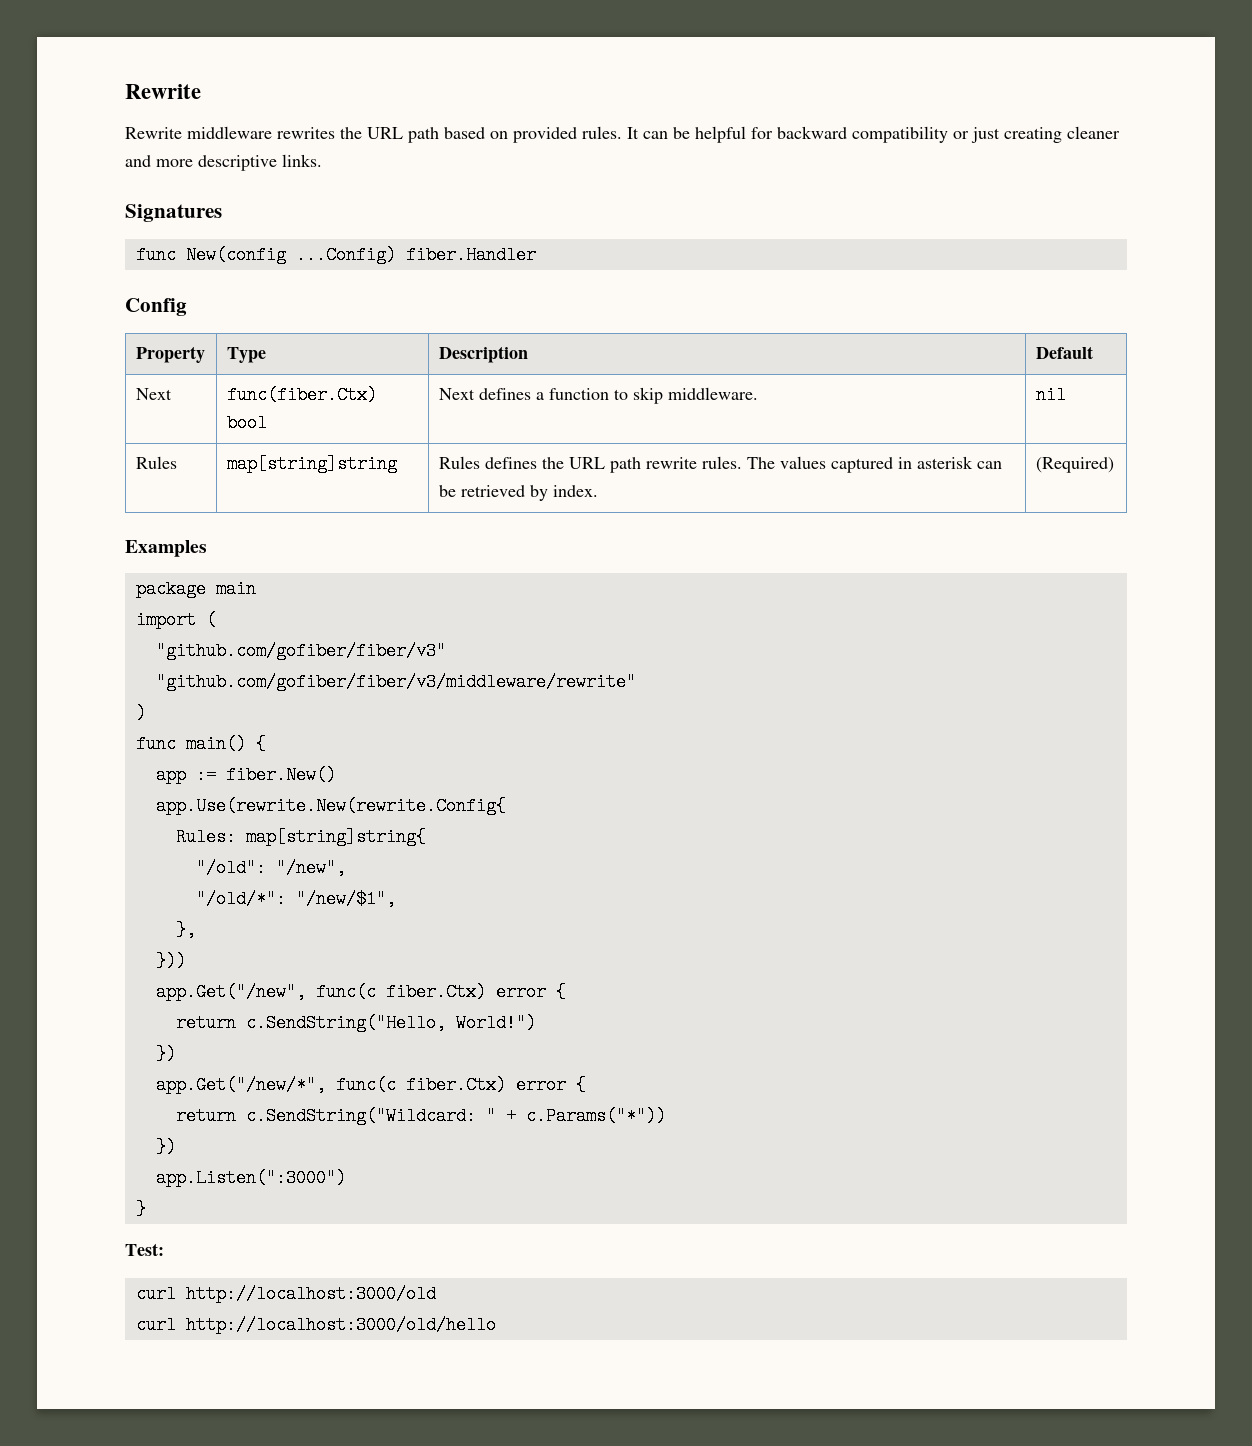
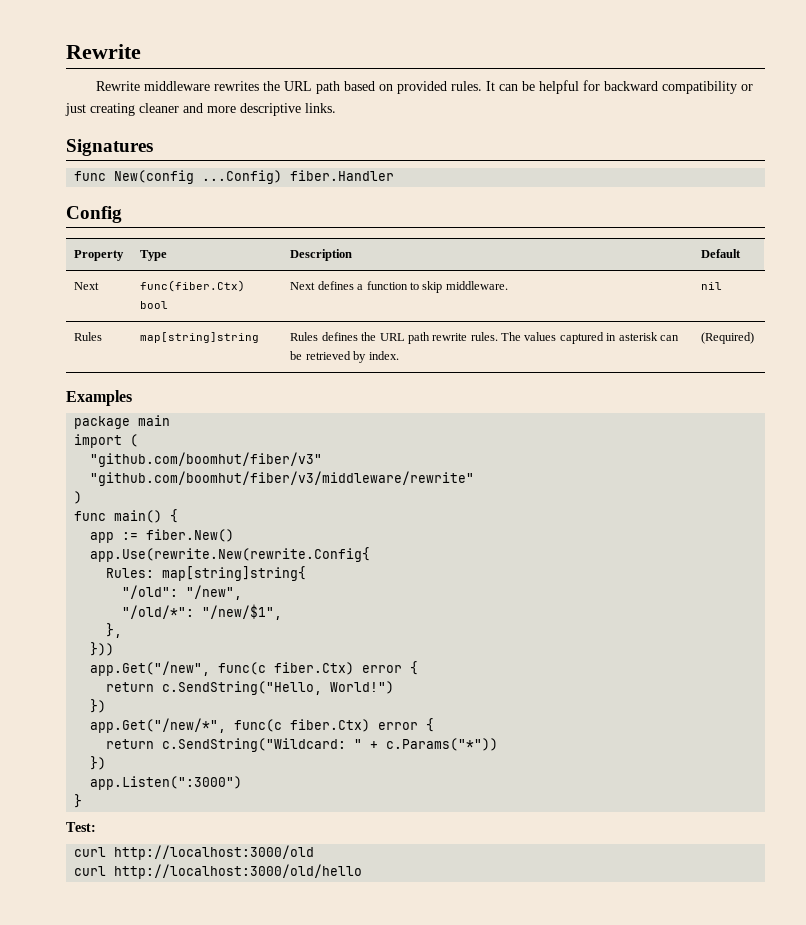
- "github.com/gofiber/fiber/v3"
- "github.com/gofiber/fiber/v3/middleware/rewrite"
+ "github.com/boomhut/fiber/v3"
+ "github.com/boomhut/fiber/v3/middleware/rewrite"

